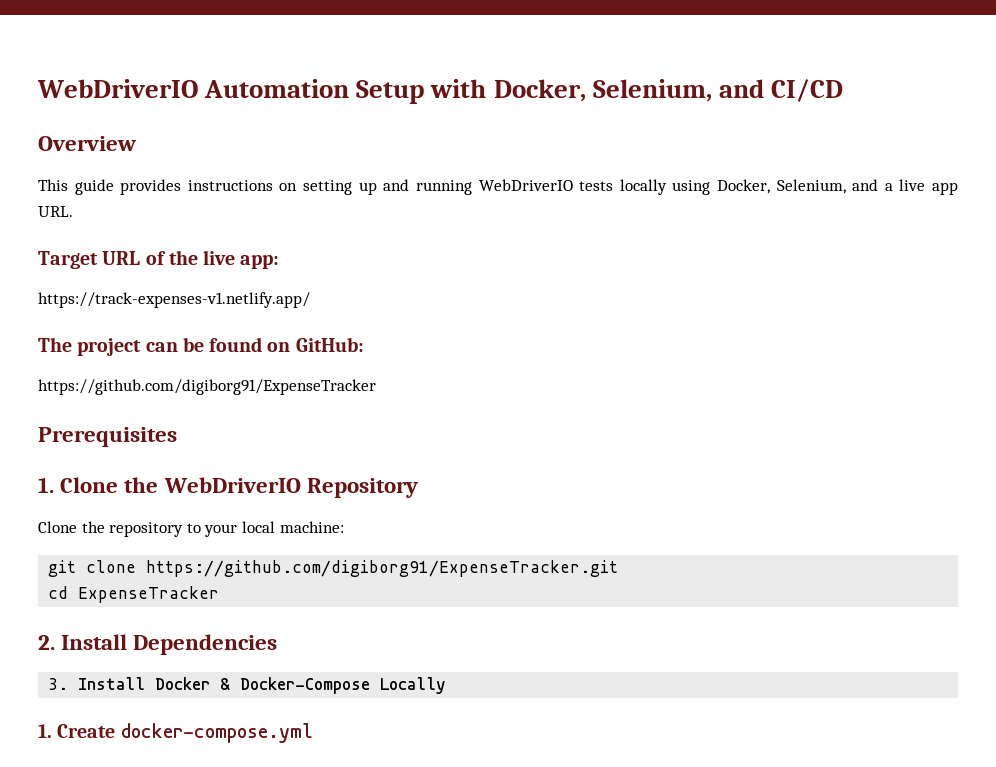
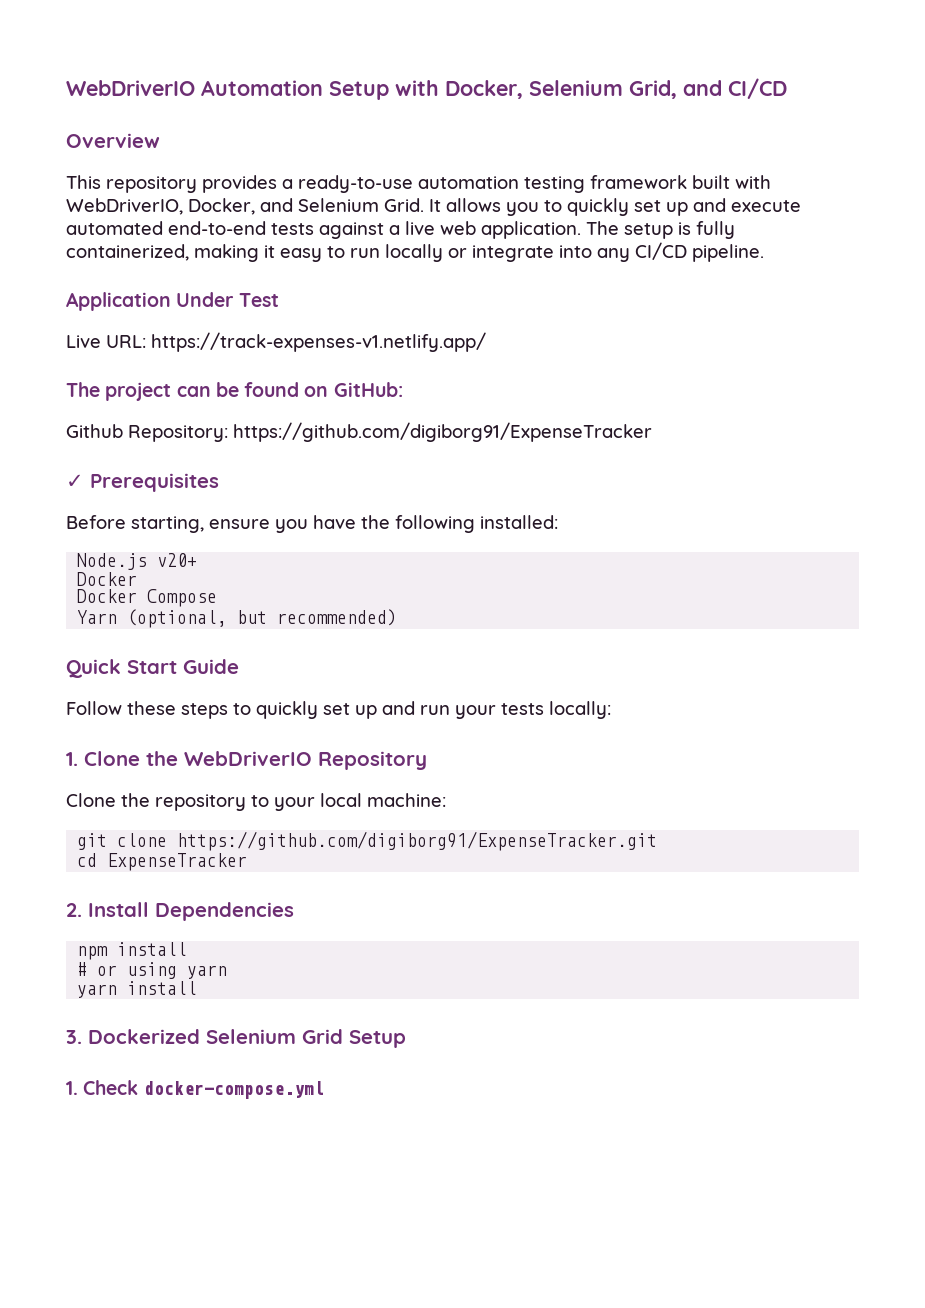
- WebDriverIO Automation Setup with Docker, Selenium, and CI/CD
+ WebDriverIO Automation Setup with Docker, Selenium Grid, and CI/CD
- This guide provides instructions on setting up and running WebDriverIO tests locally using Docker, Selenium, and a live app URL.
- Target URL of the live app:
- https://track-expenses-v1.netlify.app/
+ This repository provides a ready-to-use automation testing framework built with WebDriverIO, Docker, and Selenium Grid. It allows you to quickly set up and execute automated end-to-end tests against a live web application. The setup is fully containerized, making it easy to run locally or integrate into any CI/CD pipeline.
+ Application Under Test
+ Live URL: https://track-expenses-v1.netlify.app/
- https://github.com/digiborg91/ExpenseTracker
+ Github Repository: https://github.com/digiborg91/ExpenseTracker
- Prerequisites
+ ✓ Prerequisites
+ Before starting, ensure you have the following installed:
+ Node.js v20+
+ Docker
+ Docker Compose
+ Yarn (optional, but recommended)
+ Quick Start Guide
+ Follow these steps to quickly set up and run your tests locally:
- 3. Install Docker & Docker-Compose Locally
- 1. Create docker-compose.yml
+ npm install
+ # or using yarn
+ yarn install
+ 3. Dockerized Selenium Grid Setup
+ 1. Check docker-compose.yml

